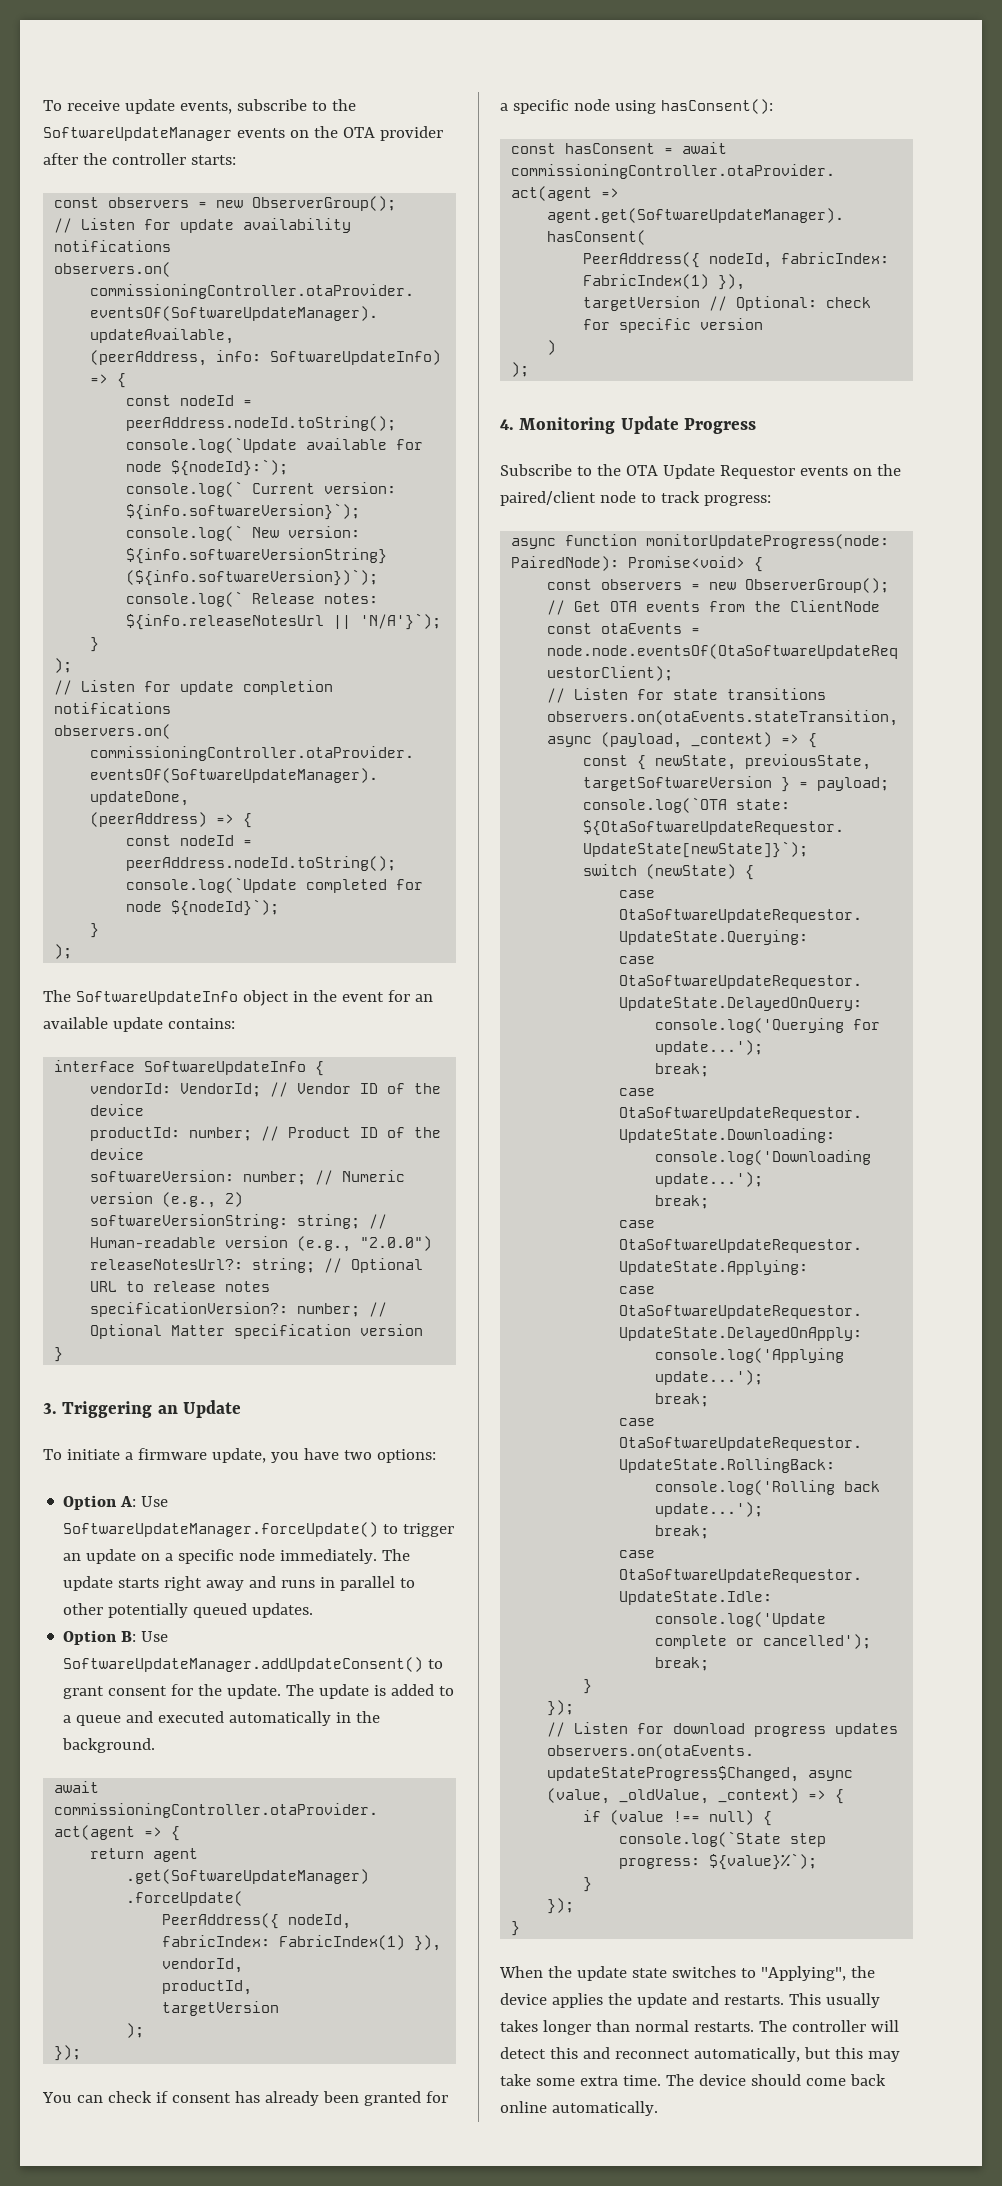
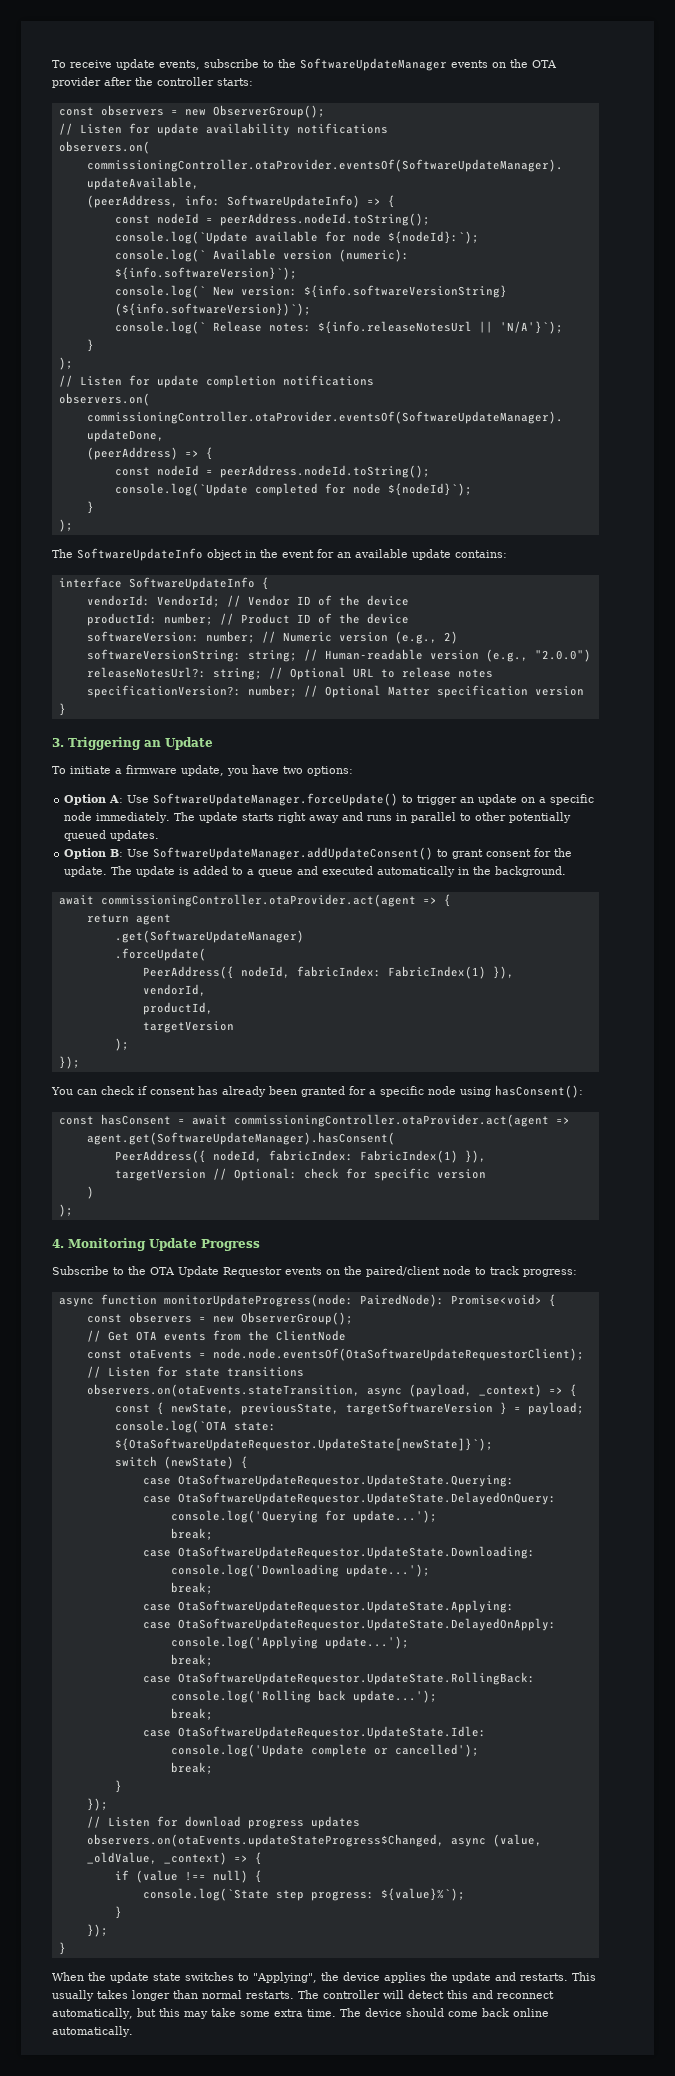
- console.log(` Current version: ${info.softwareVersion}`);
+ console.log(` Available version (numeric): ${info.softwareVersion}`);

